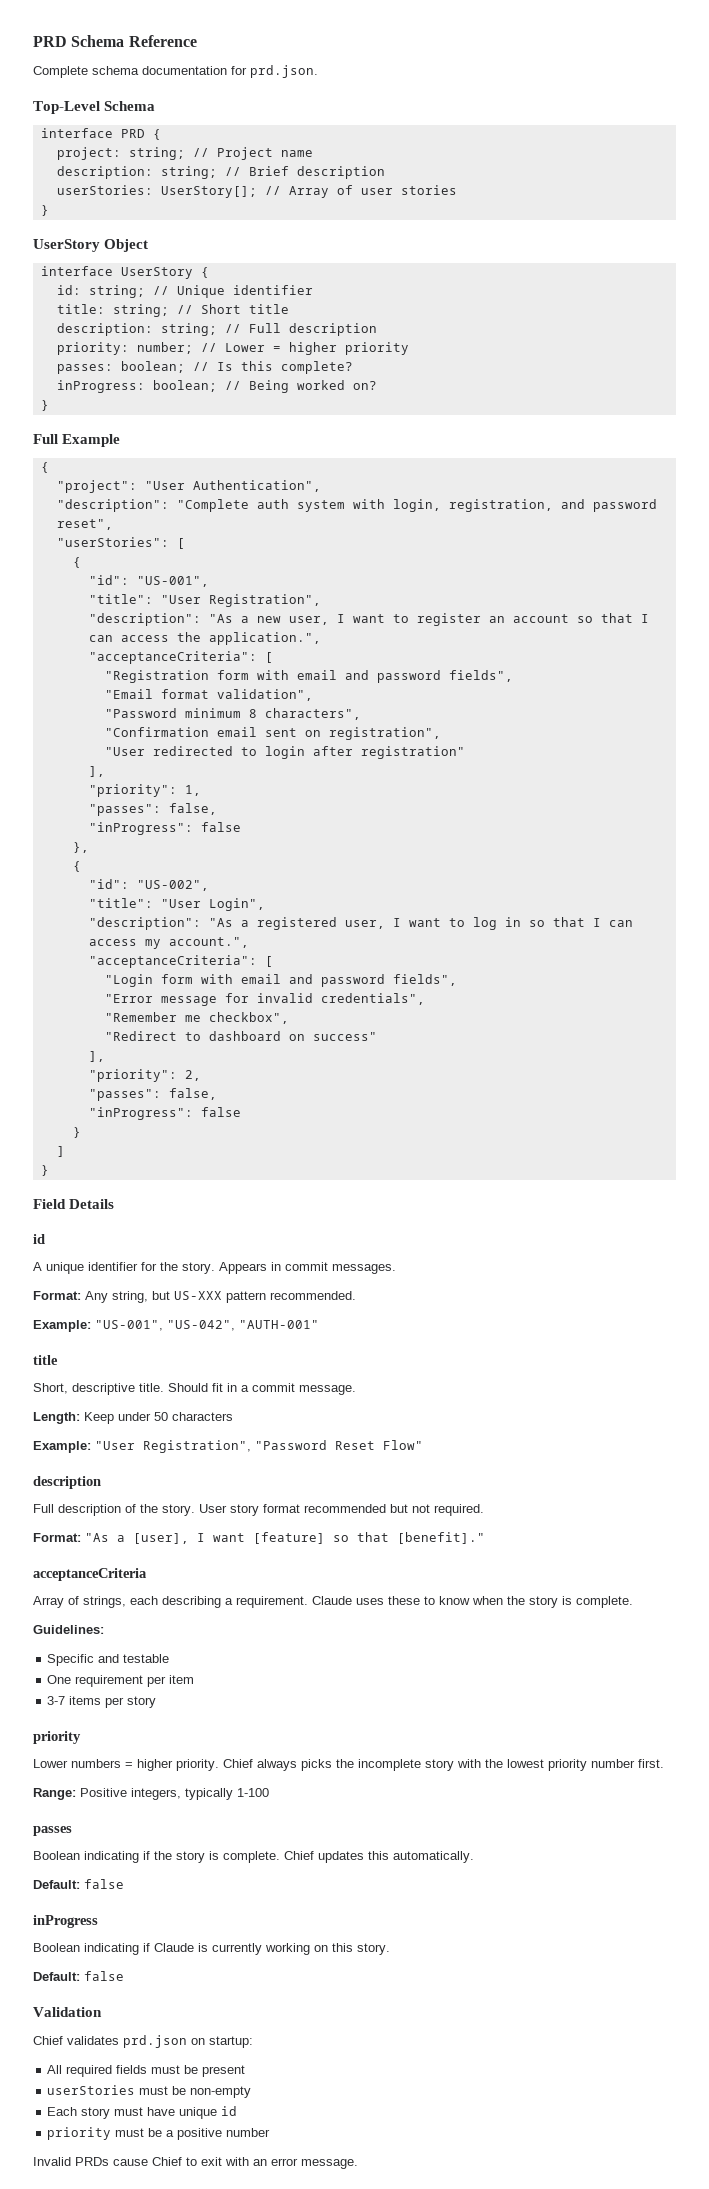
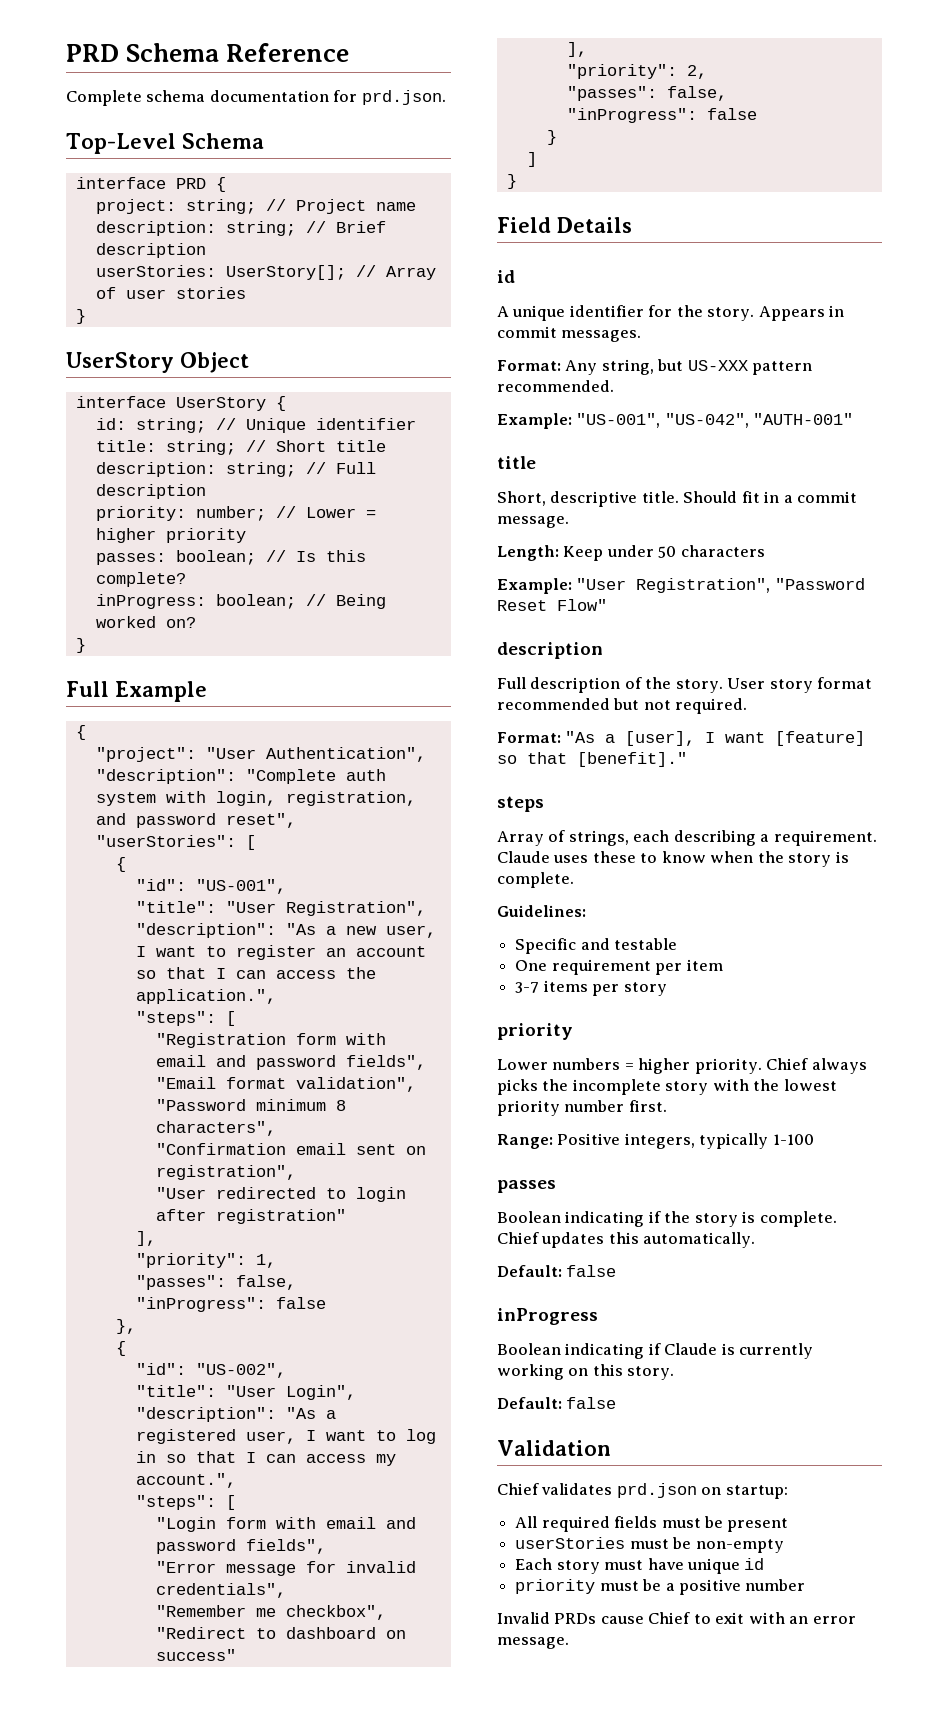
  "description": "As a new user, I want to register an account so that I can access the application.",
- "acceptanceCriteria": [
+ "steps": [
  "description": "As a registered user, I want to log in so that I can access my account.",
- "acceptanceCriteria": [
+ "steps": [
- acceptanceCriteria
+ steps

